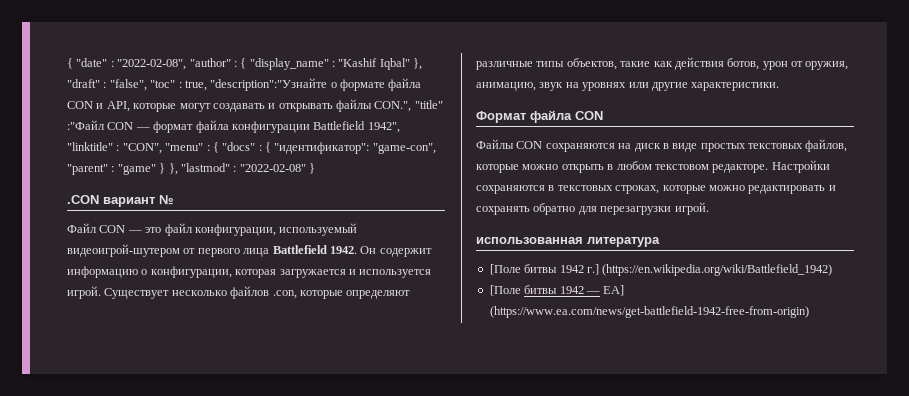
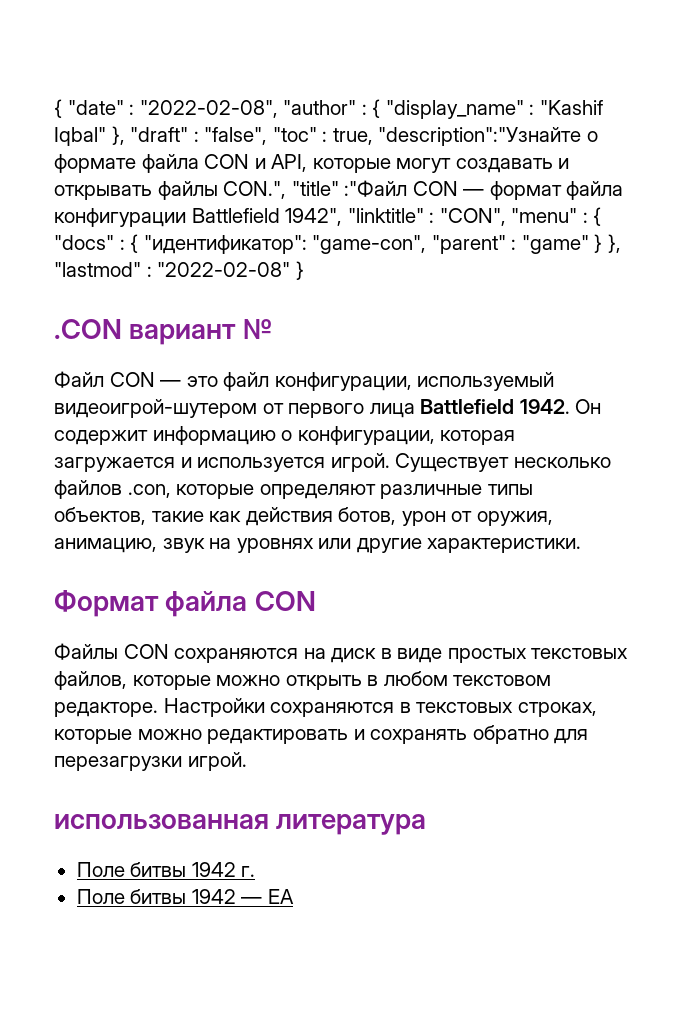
- [Поле битвы 1942 г.] (https://en.wikipedia.org/wiki/Battlefield_1942)
- [Поле битвы 1942 — EA] (https://www.ea.com/news/get-battlefield-1942-free-from-origin)
+ Поле битвы 1942 г.
+ Поле битвы 1942 — EA

